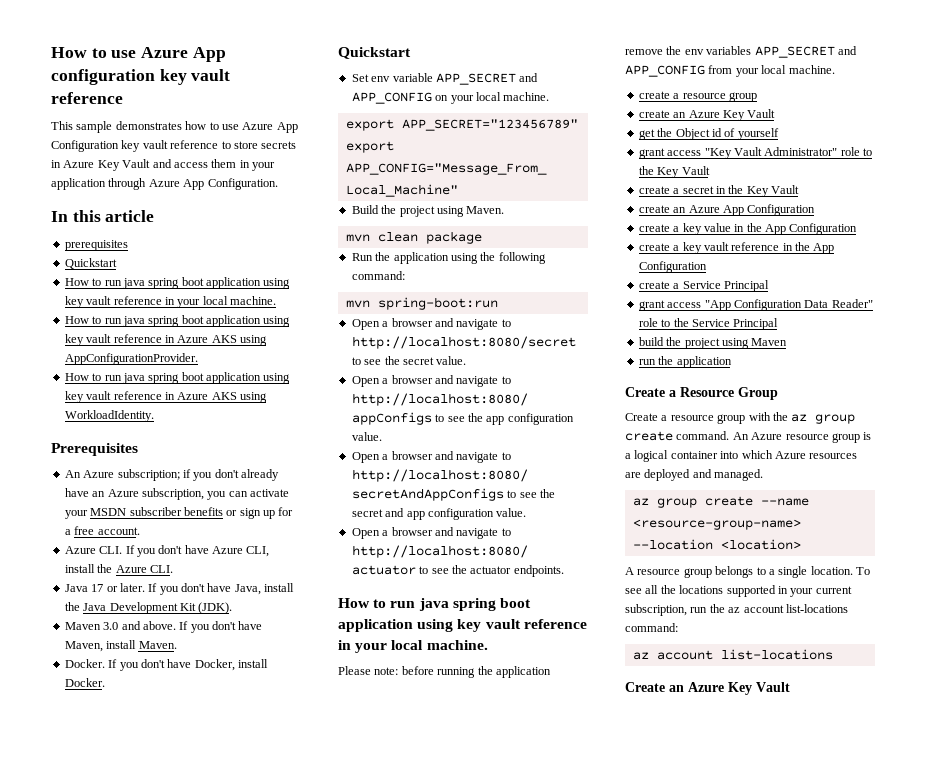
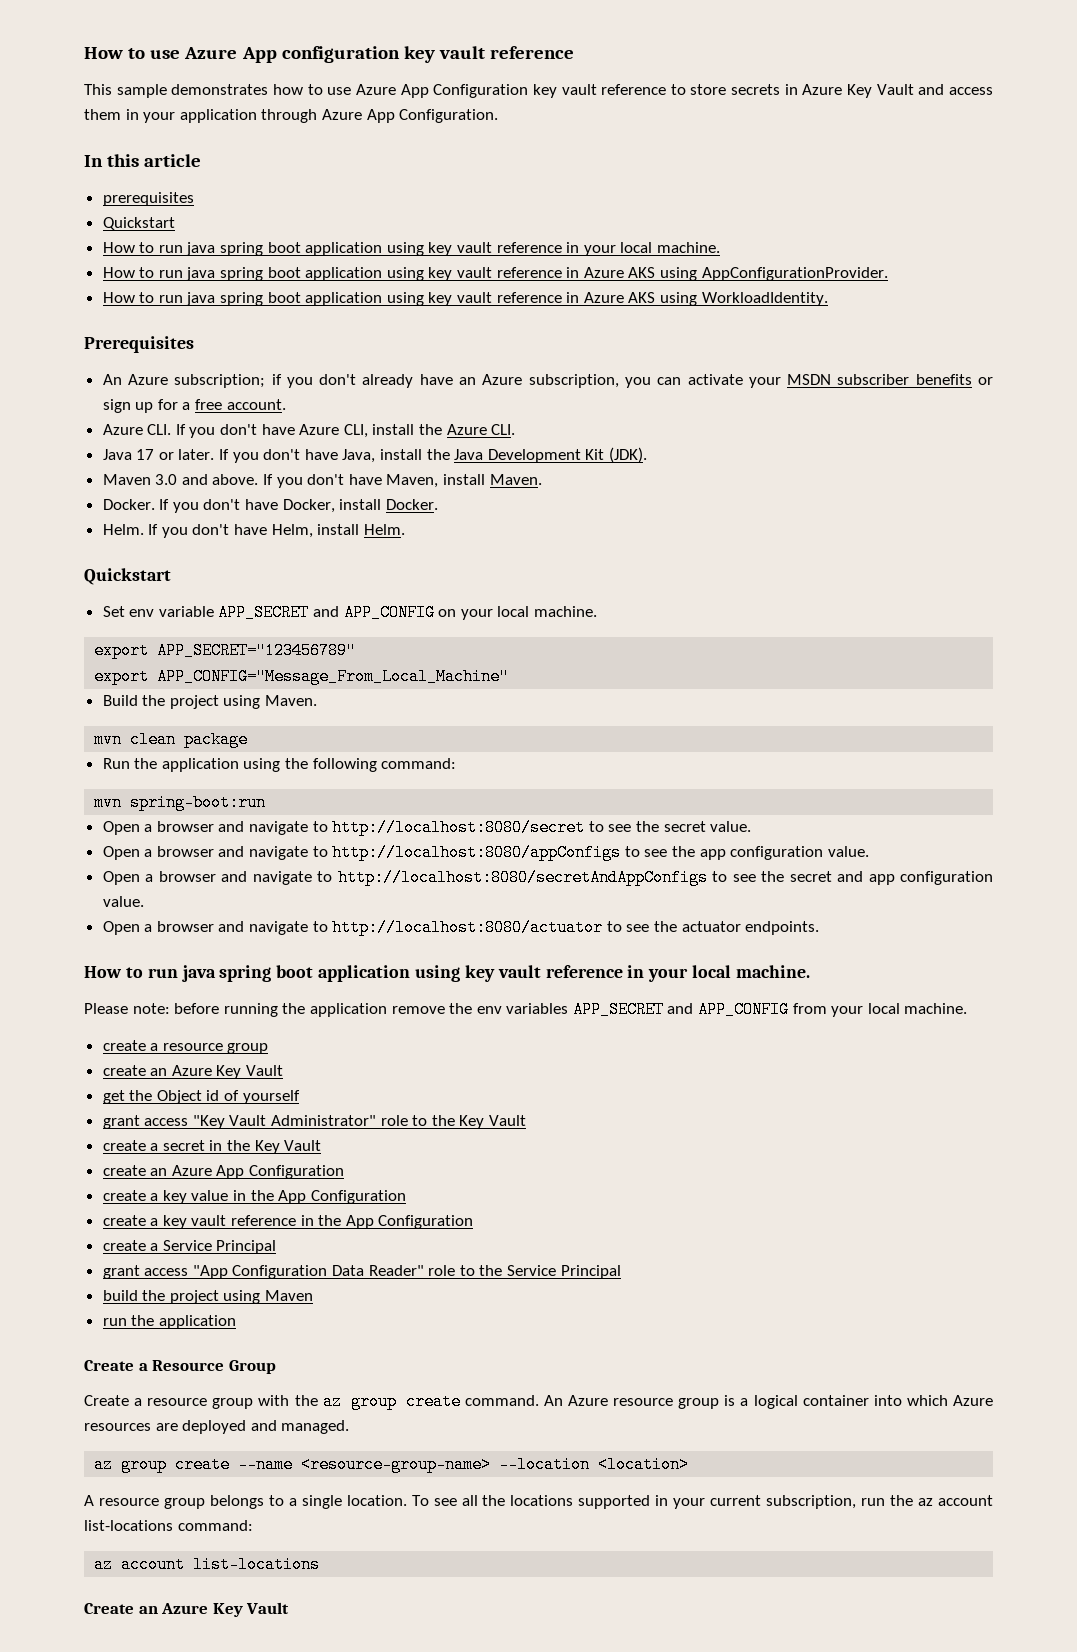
+ Helm. If you don't have Helm, install Helm.

